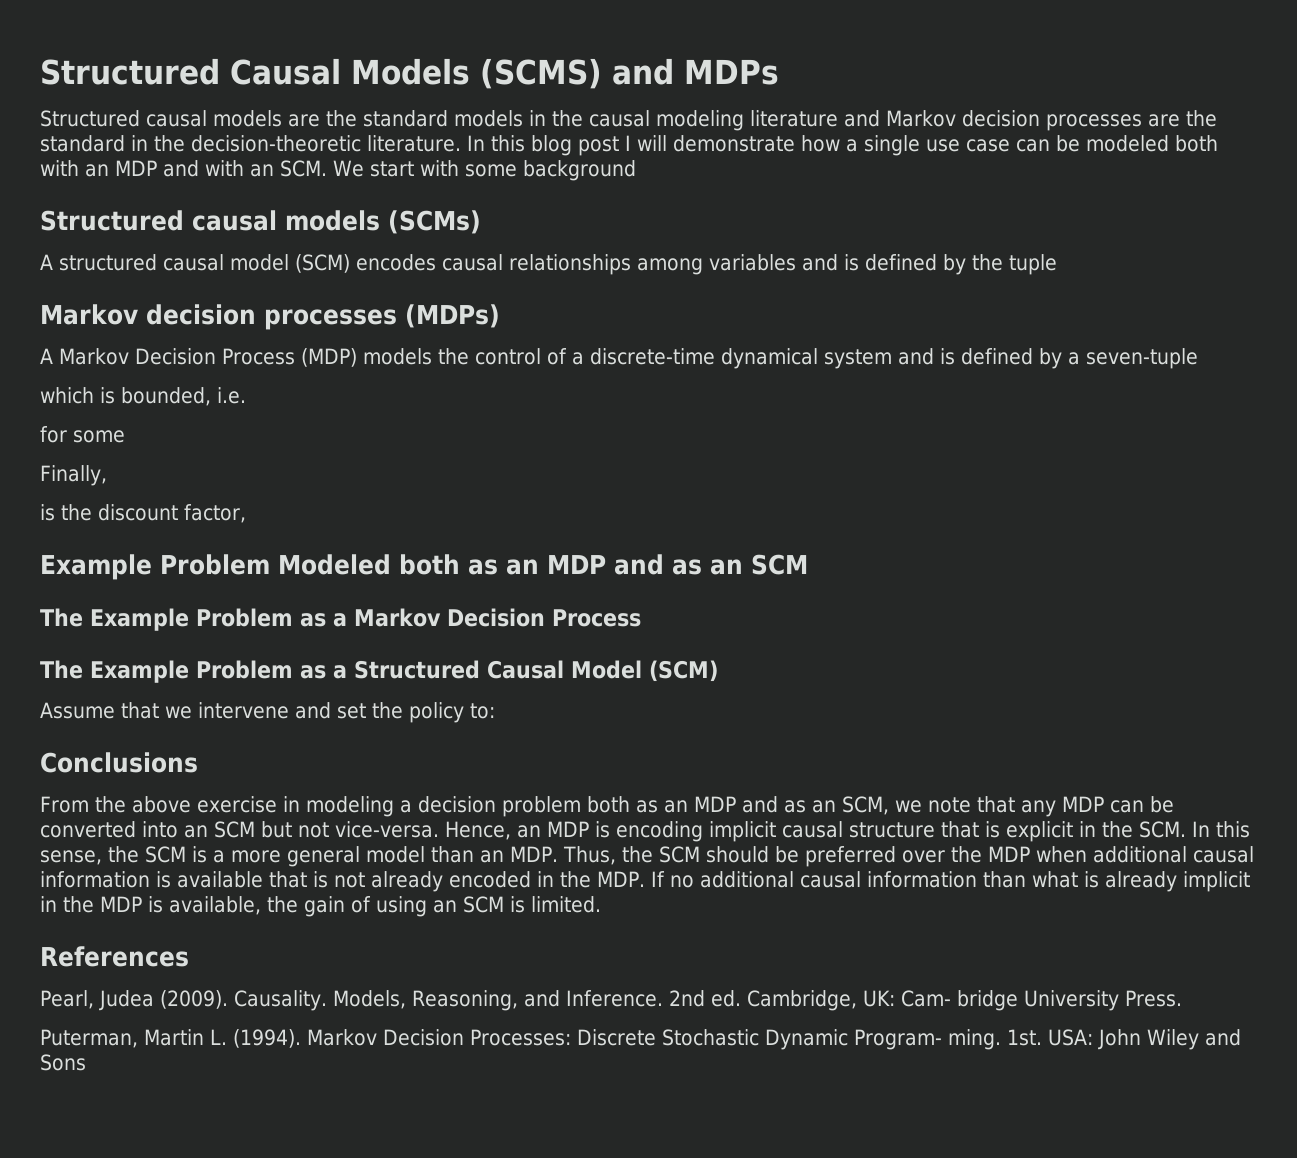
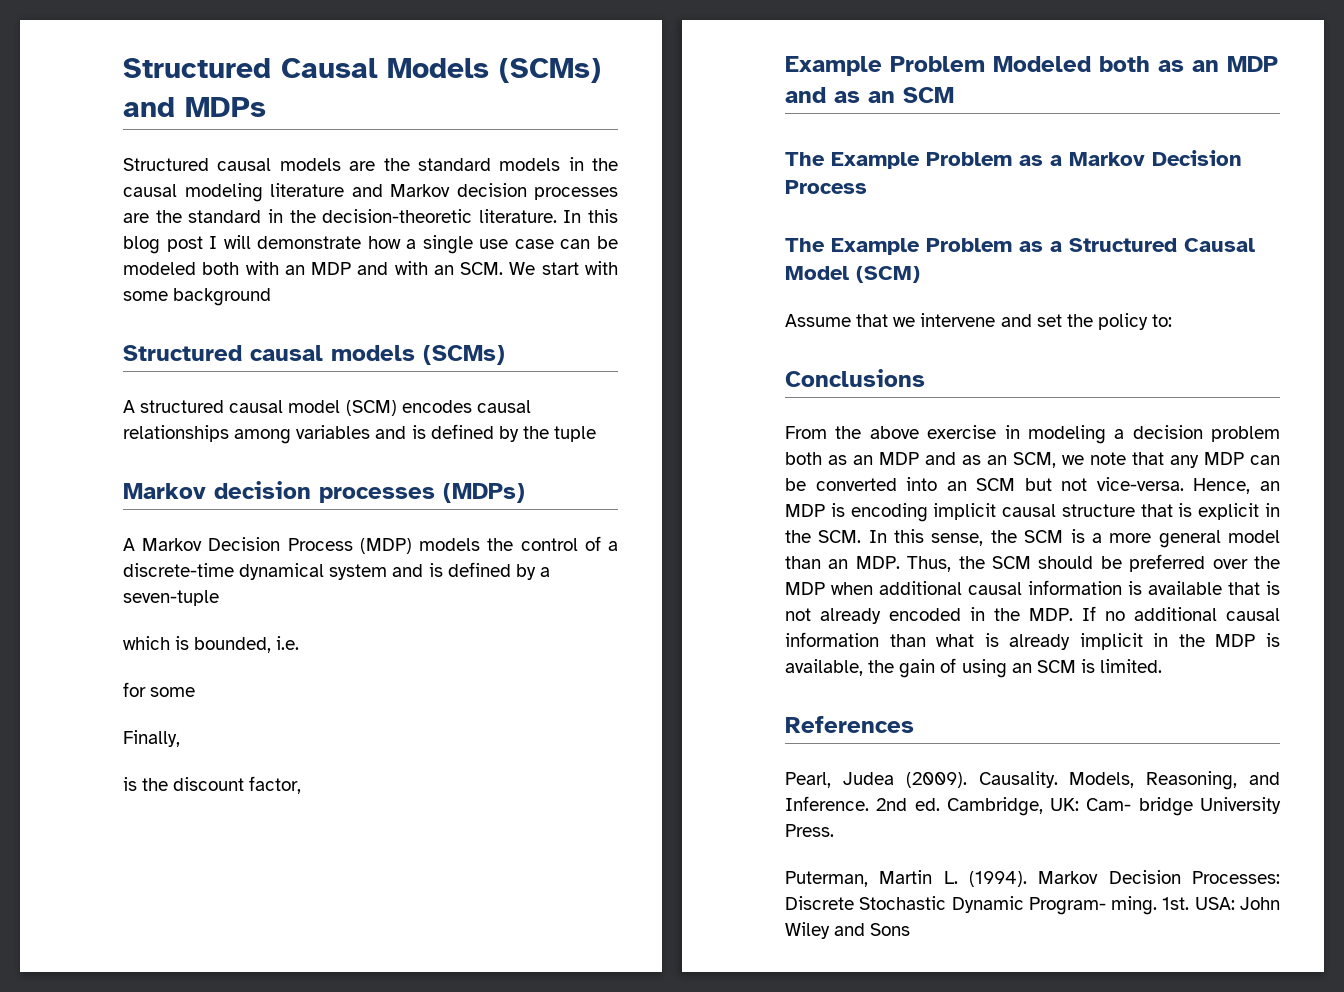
- Structured Causal Models (SCMS) and MDPs
+ Structured Causal Models (SCMs) and MDPs

